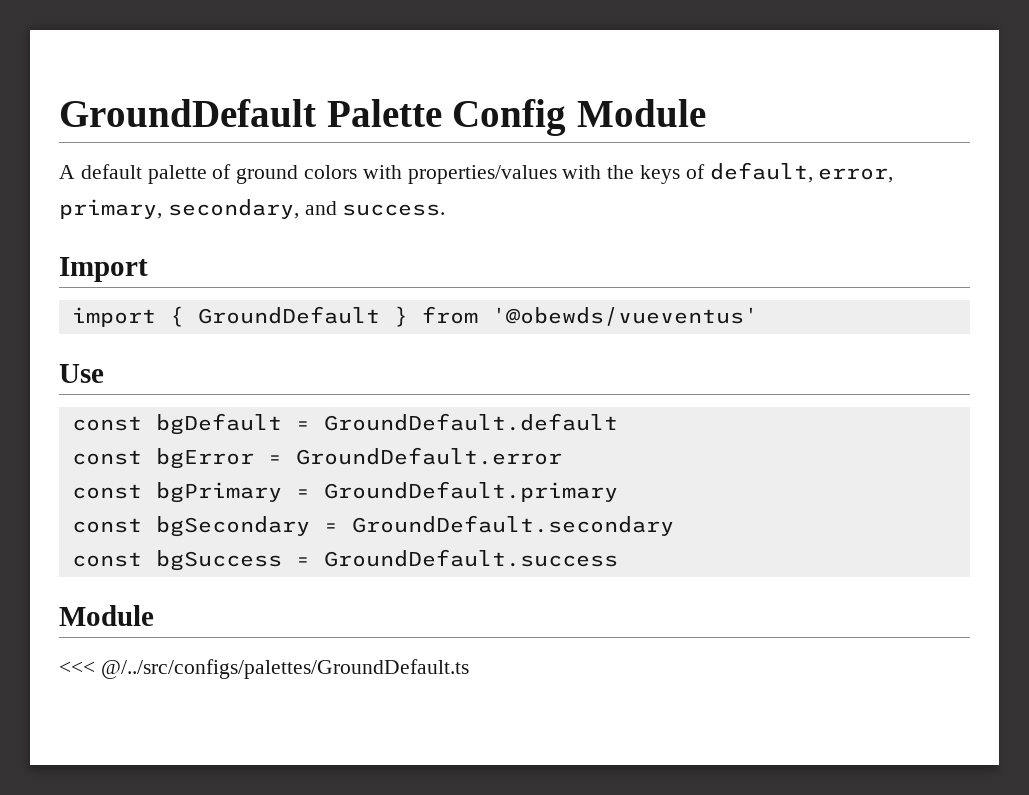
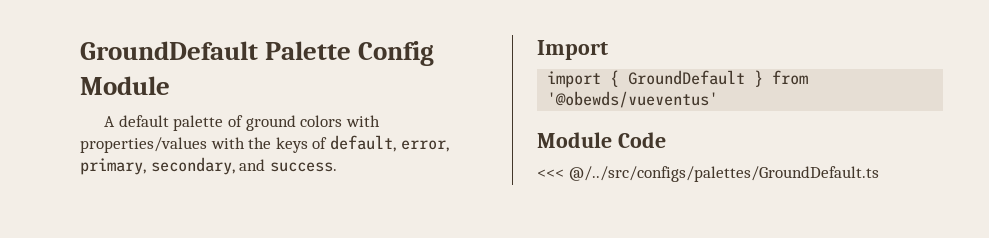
- Use
- const bgDefault = GroundDefault.default
- const bgError = GroundDefault.error
- const bgPrimary = GroundDefault.primary
- const bgSecondary = GroundDefault.secondary
- const bgSuccess = GroundDefault.success
- Module
+ Module Code

